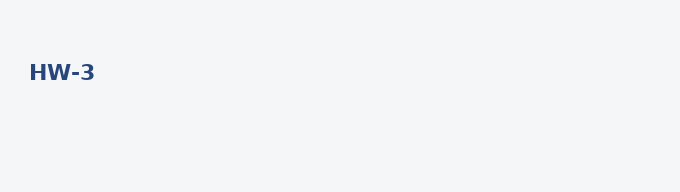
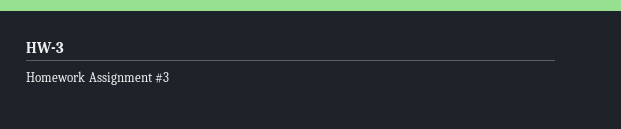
+ Homework Assignment #3

